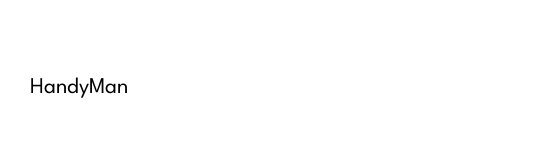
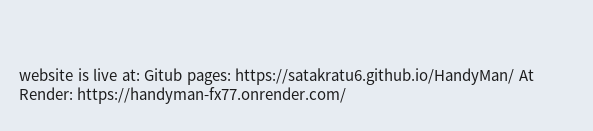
- HandyMan
+ website is live at: Gitub pages: https://satakratu6.github.io/HandyMan/ At Render: https://handyman-fx77.onrender.com/

